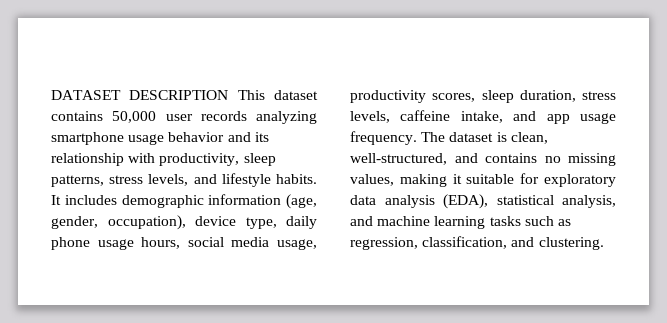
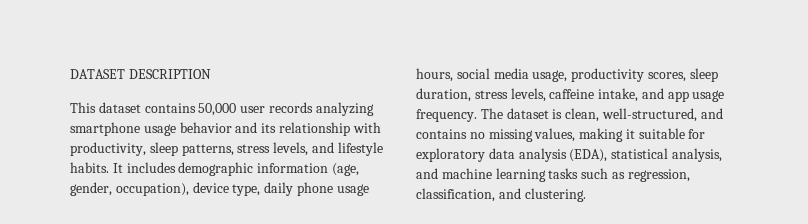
- DATASET DESCRIPTION This dataset contains 50,000 user records analyzing smartphone usage behavior and its relationship with productivity, sleep patterns, stress levels, and lifestyle habits.
+ DATASET DESCRIPTION
+ This dataset contains 50,000 user records analyzing smartphone usage behavior and its relationship with productivity, sleep patterns, stress levels, and lifestyle habits.

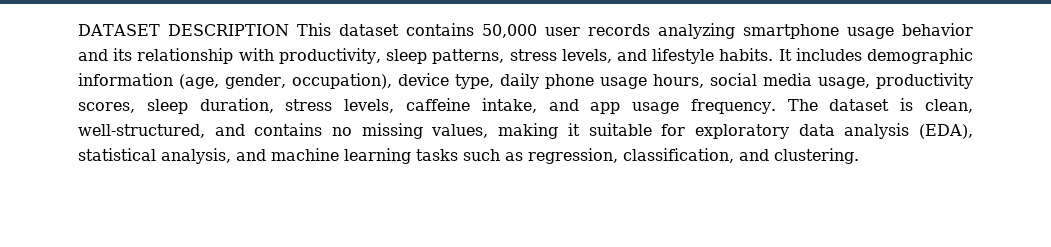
- DATASET DESCRIPTION
- This dataset contains 50,000 user records analyzing smartphone usage behavior and its relationship with productivity, sleep patterns, stress levels, and lifestyle habits.
+ DATASET DESCRIPTION This dataset contains 50,000 user records analyzing smartphone usage behavior and its relationship with productivity, sleep patterns, stress levels, and lifestyle habits.

